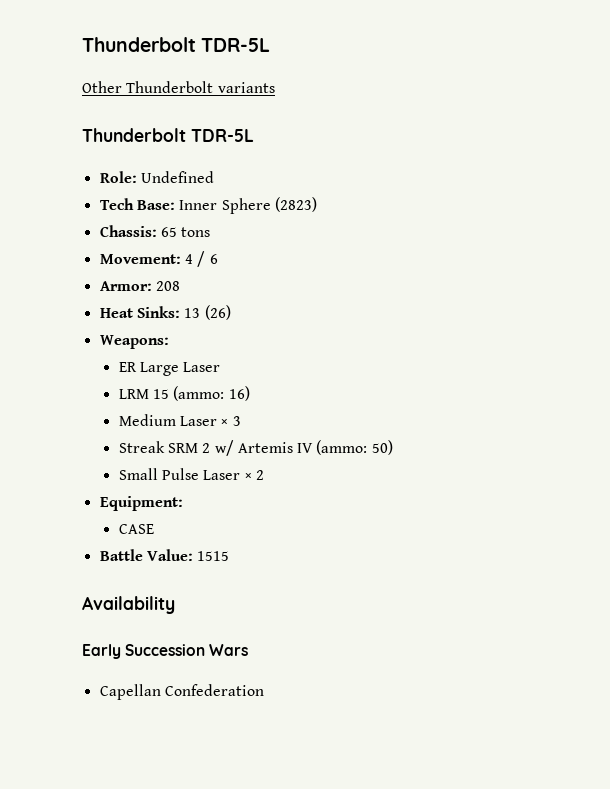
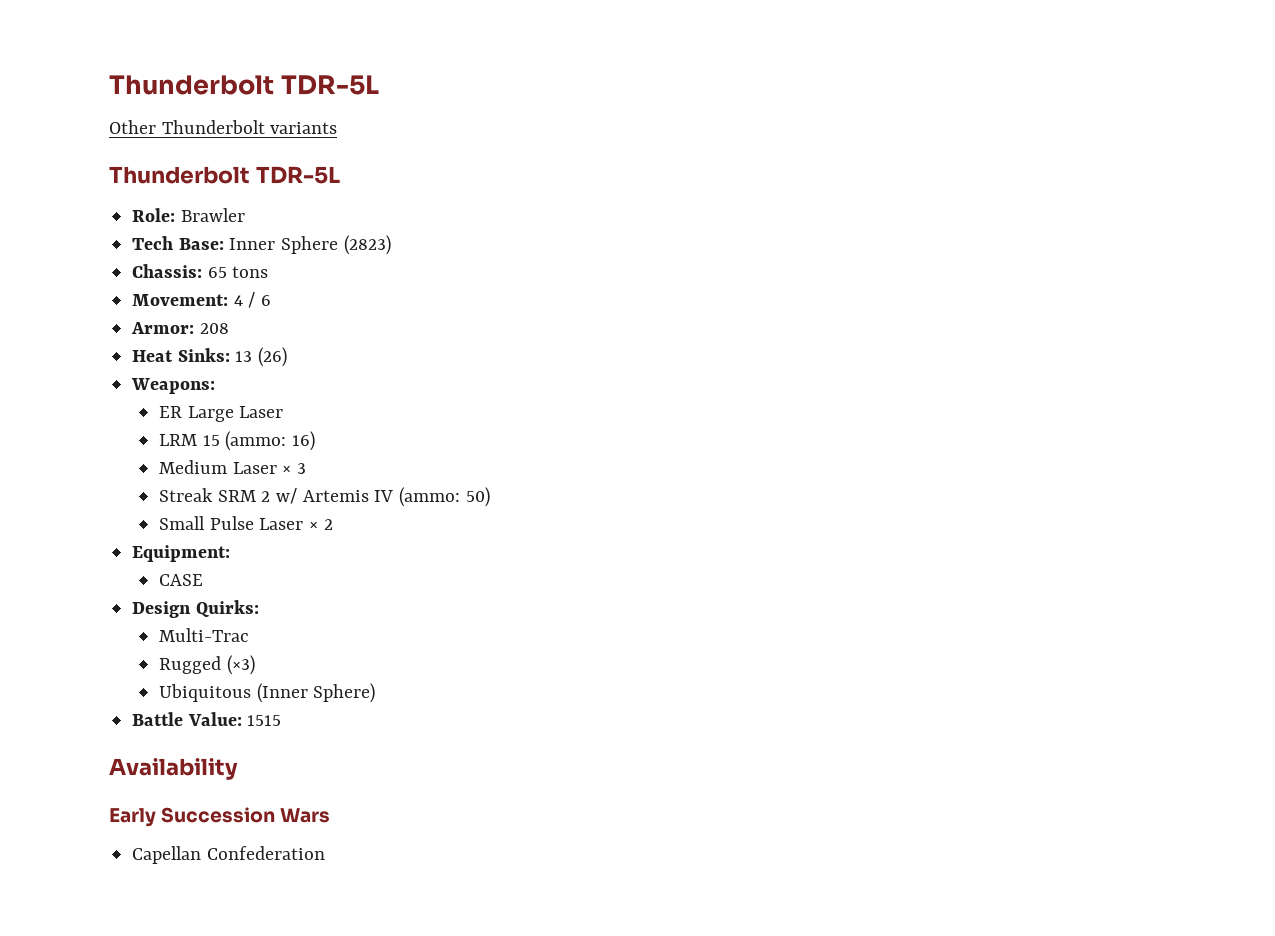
- Role: Undefined
+ Role: Brawler
+ Design Quirks:
+ Multi-Trac
+ Rugged (×3)
+ Ubiquitous (Inner Sphere)

